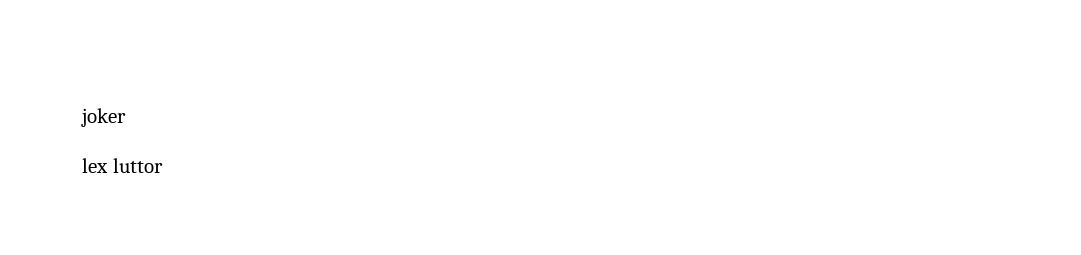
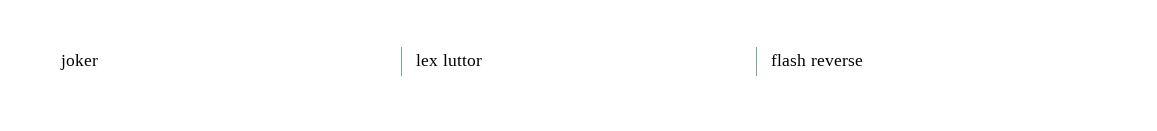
+ flash reverse

